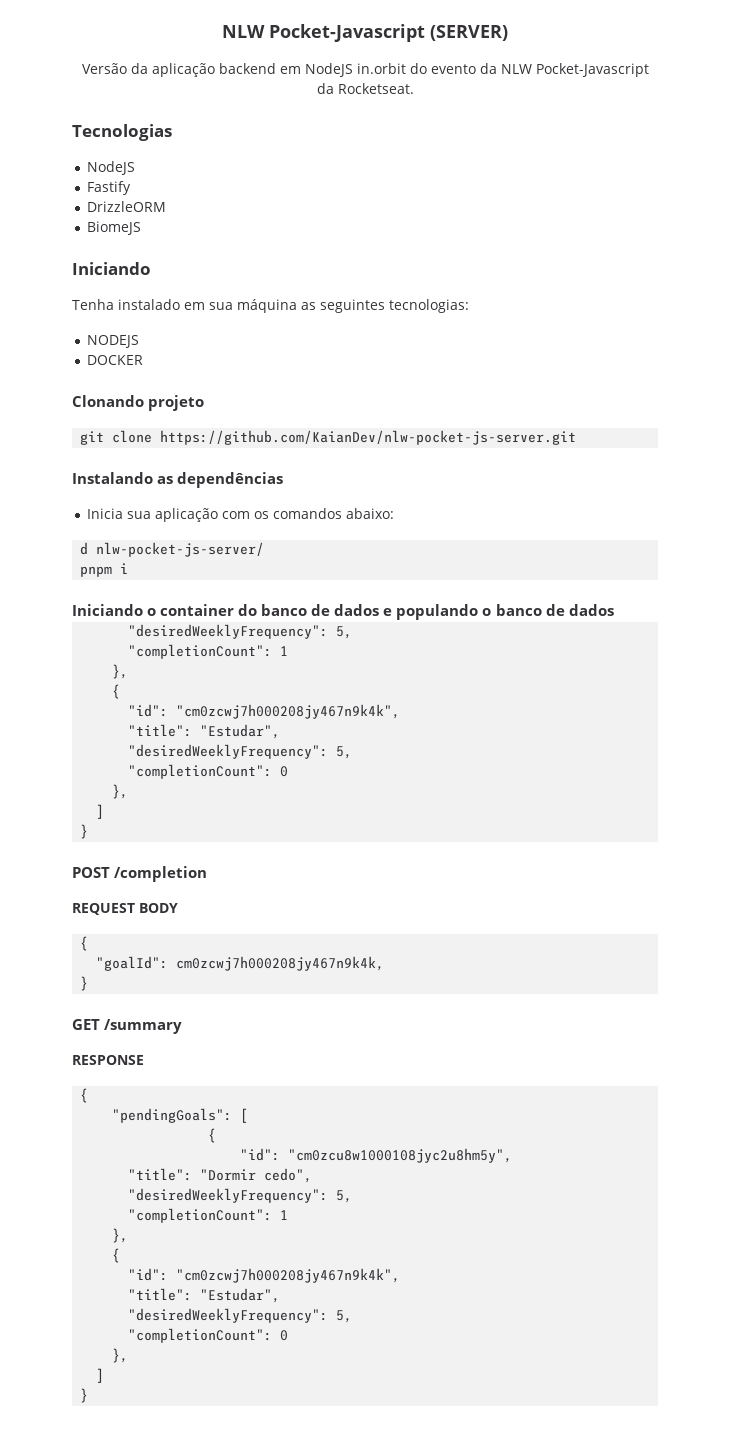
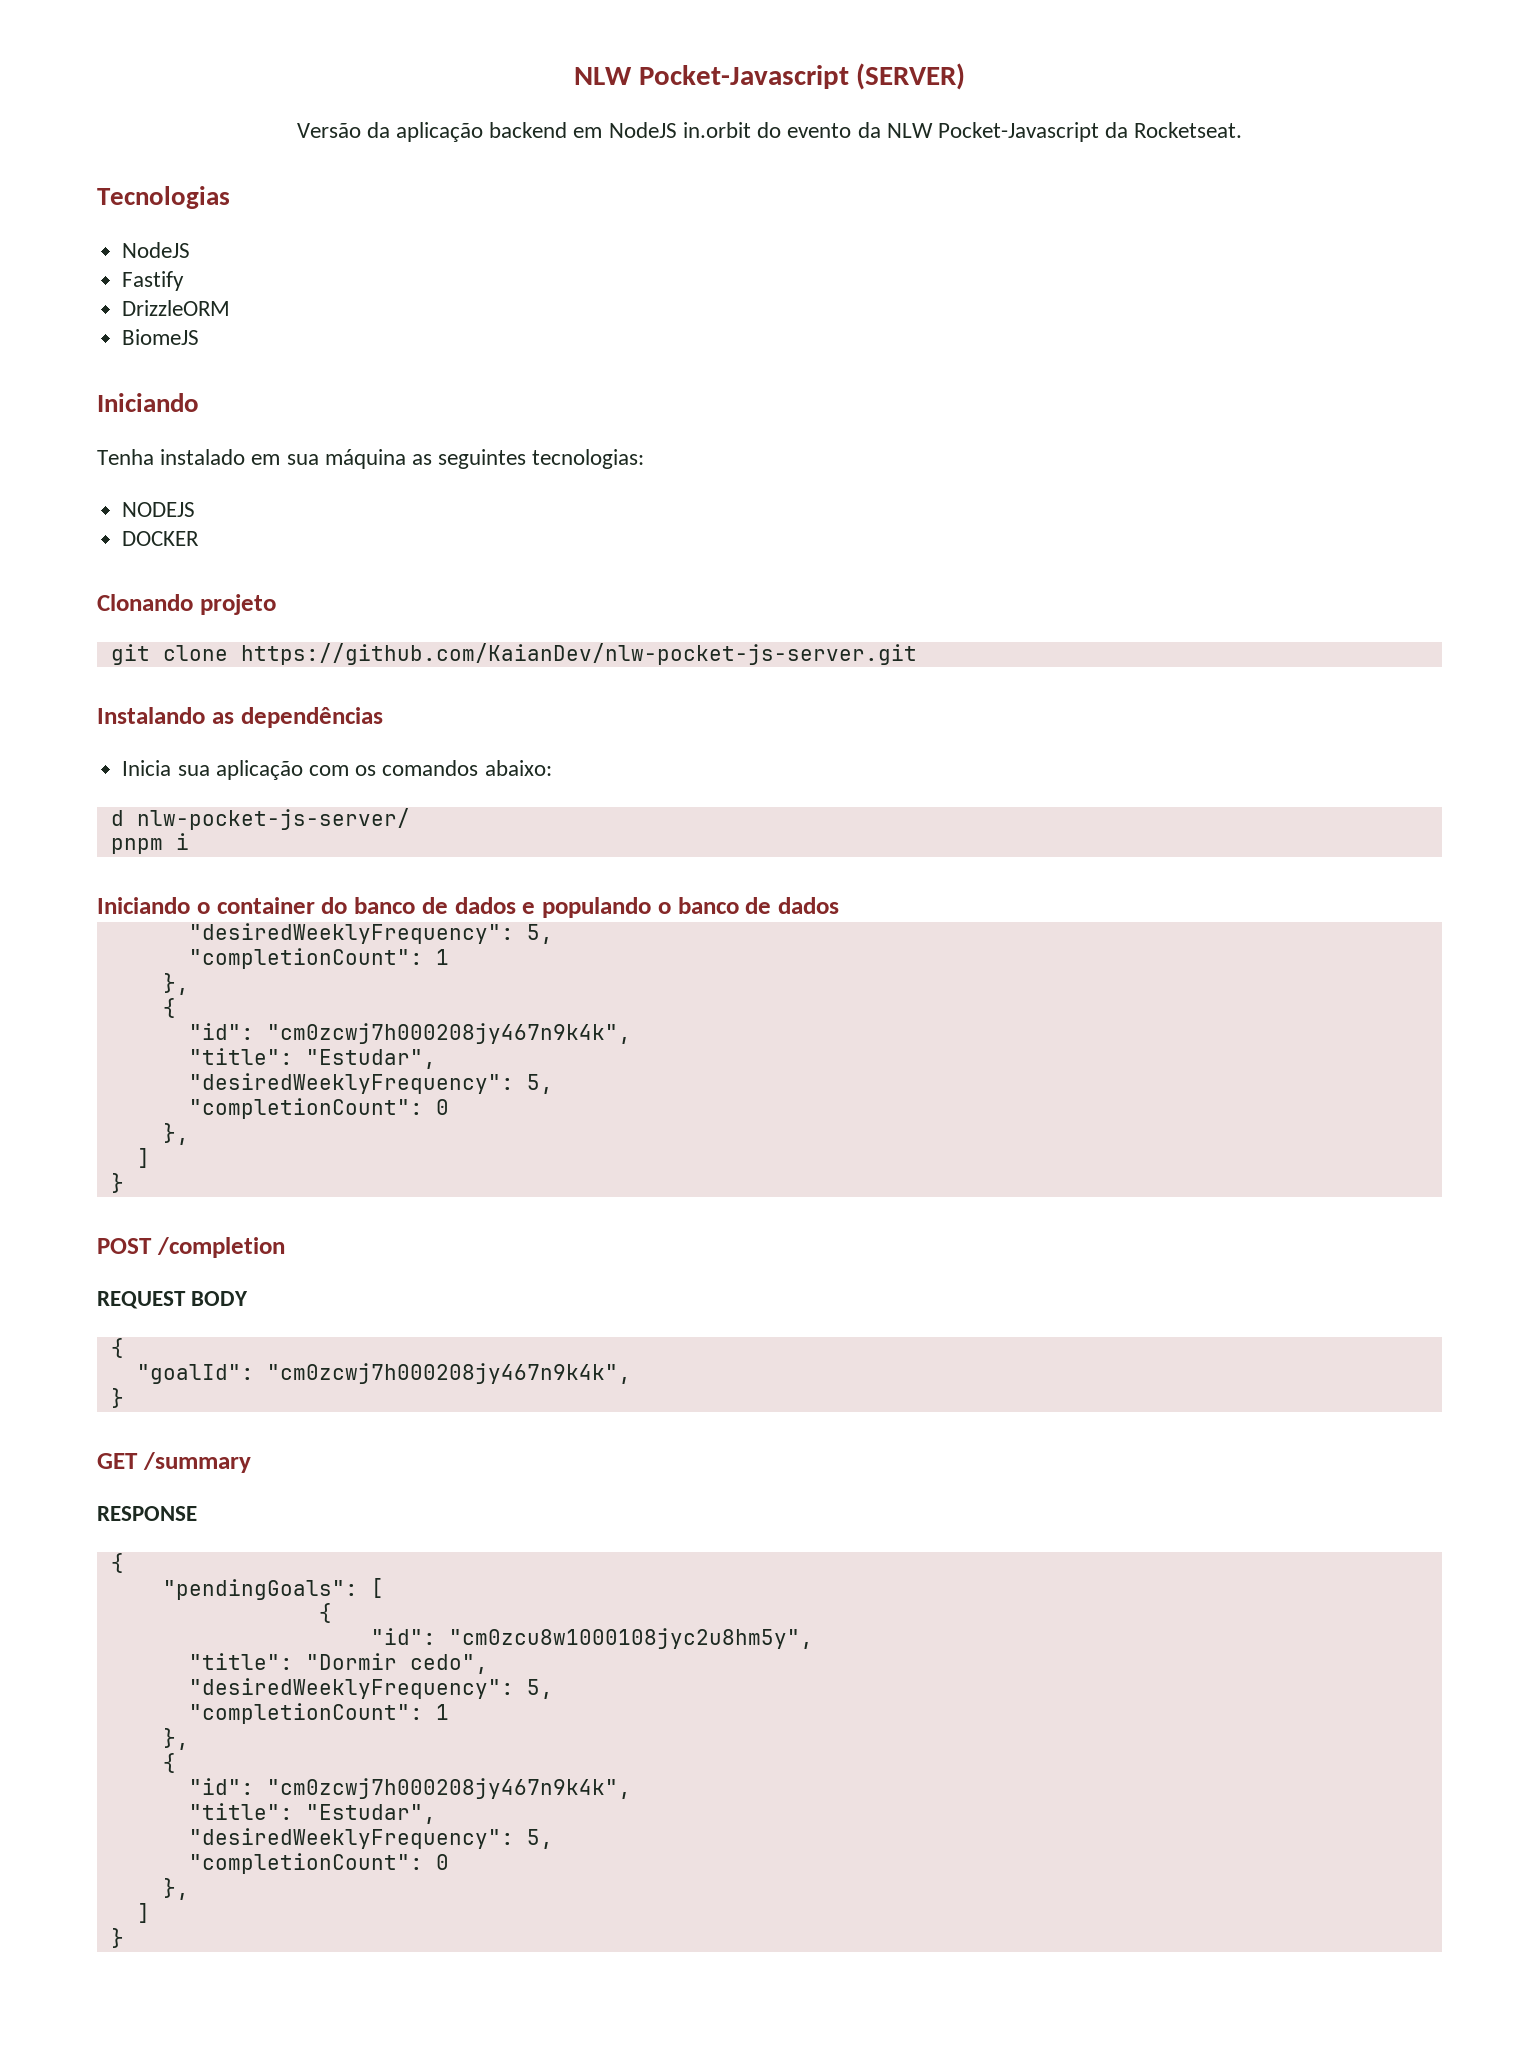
- "goalId": cm0zcwj7h000208jy467n9k4k,
+ "goalId": "cm0zcwj7h000208jy467n9k4k",

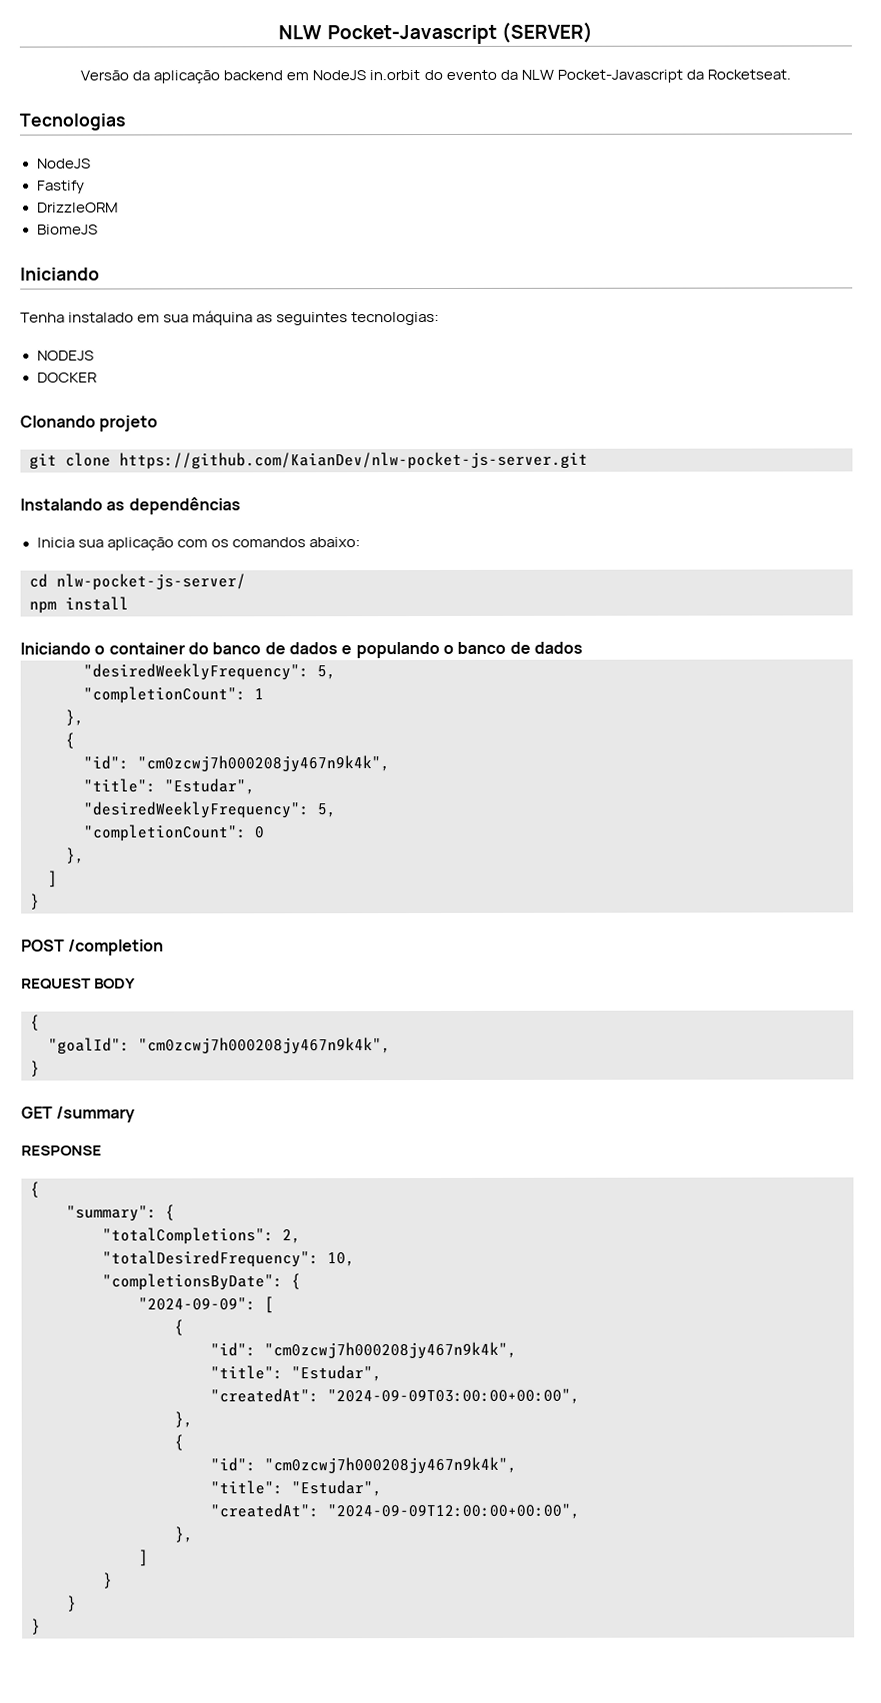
- d nlw-pocket-js-server/
+ cd nlw-pocket-js-server/
- pnpm i
+ npm install
- "pendingGoals": [
+ "summary": {
+ "totalCompletions": 2,
+ "totalDesiredFrequency": 10,
+ "completionsByDate": {
+ "2024-09-09": [
  {
- "id": "cm0zcu8w1000108jyc2u8hm5y",
- "title": "Dormir cedo",
- "desiredWeeklyFrequency": 5,
- "completionCount": 1
+ "id": "cm0zcwj7h000208jy467n9k4k",
+ "title": "Estudar",
+ "createdAt": "2024-09-09T03:00:00+00:00",
  },
  {
  "id": "cm0zcwj7h000208jy467n9k4k",
  "title": "Estudar",
- "desiredWeeklyFrequency": 5,
- "completionCount": 0
+ "createdAt": "2024-09-09T12:00:00+00:00",
  },
  ]
+ }
+ }

